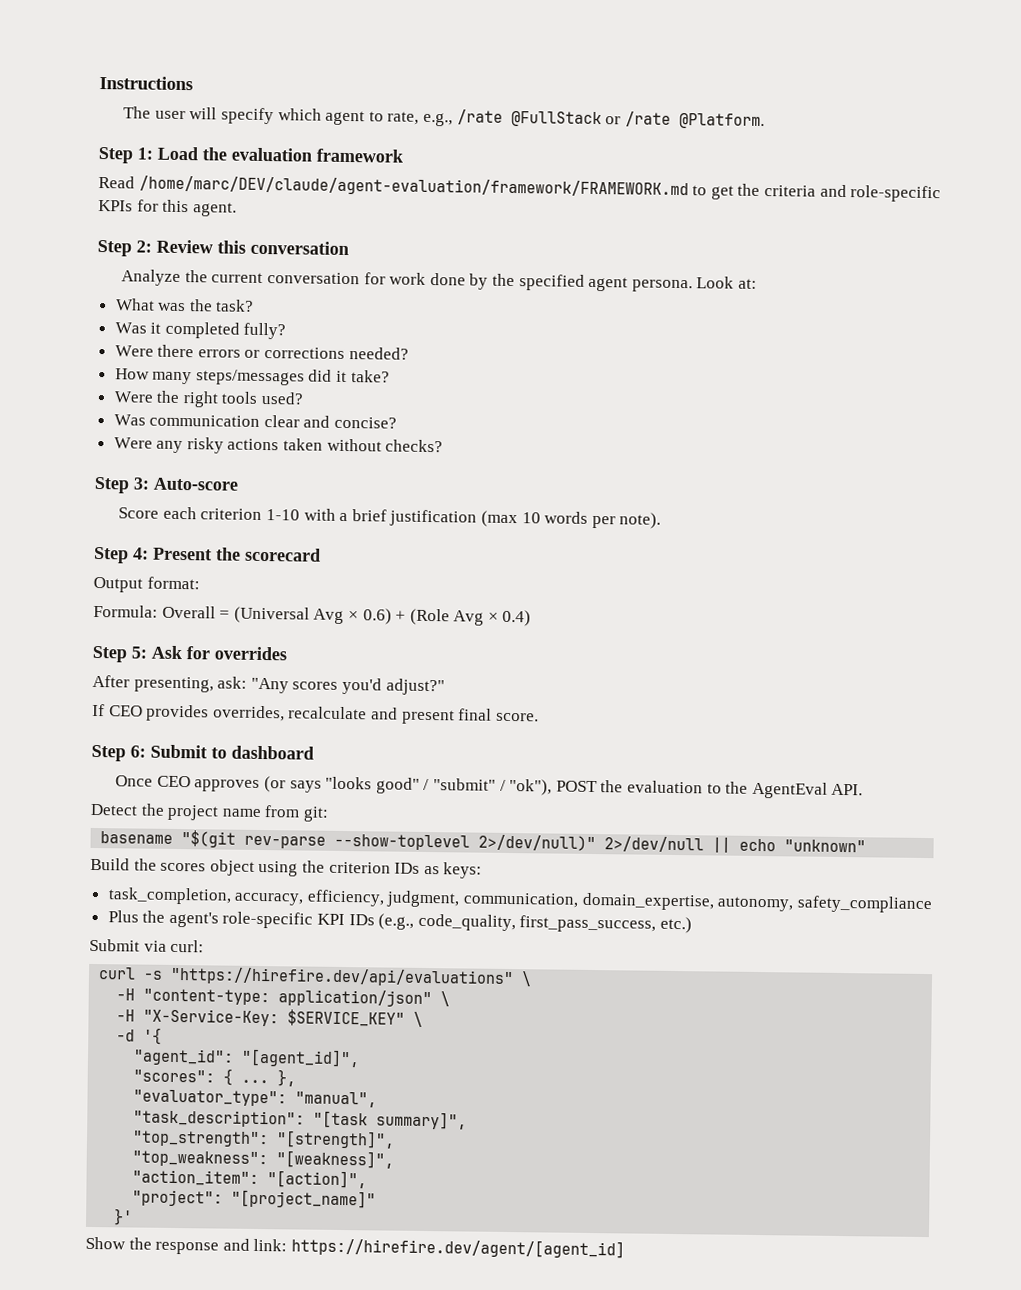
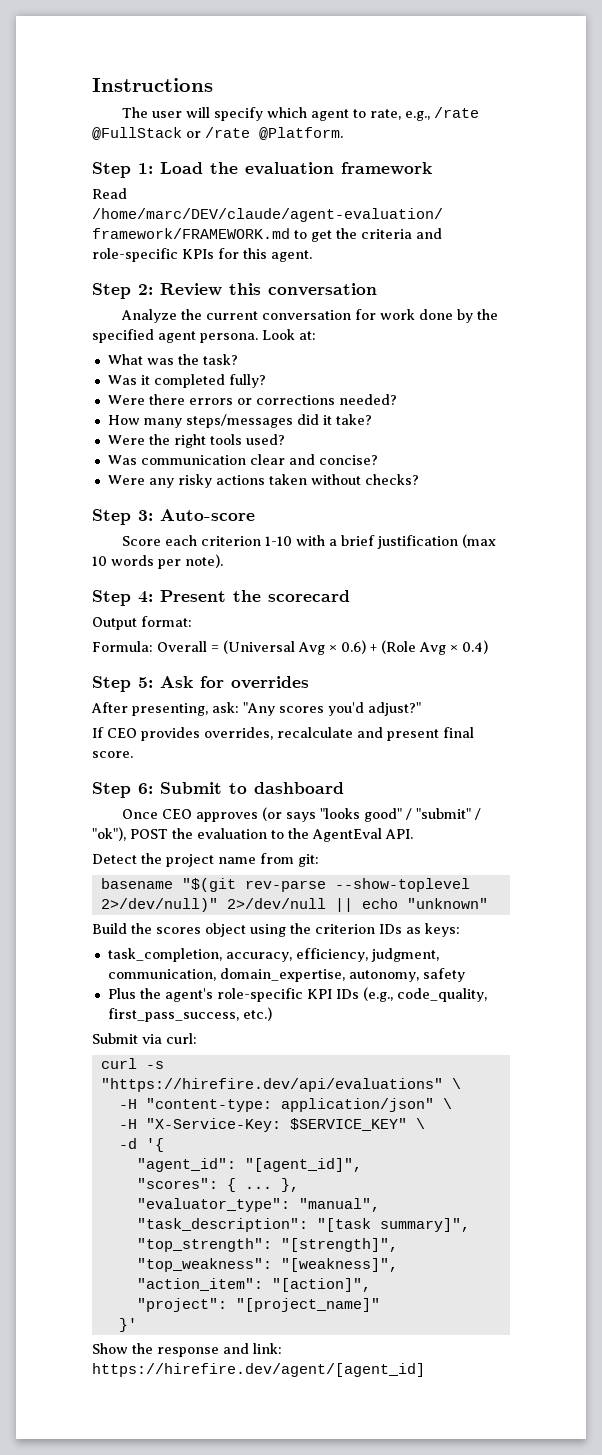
- task_completion, accuracy, efficiency, judgment, communication, domain_expertise, autonomy, safety_compliance
+ task_completion, accuracy, efficiency, judgment, communication, domain_expertise, autonomy, safety

